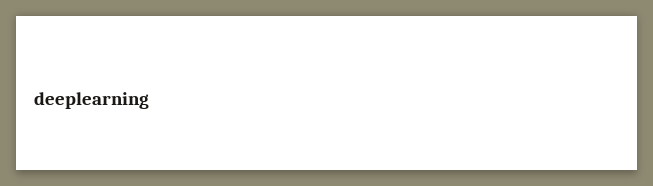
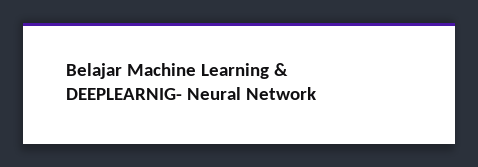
- deeplearning
+ Belajar Machine Learning & DEEPLEARNIG- Neural Network

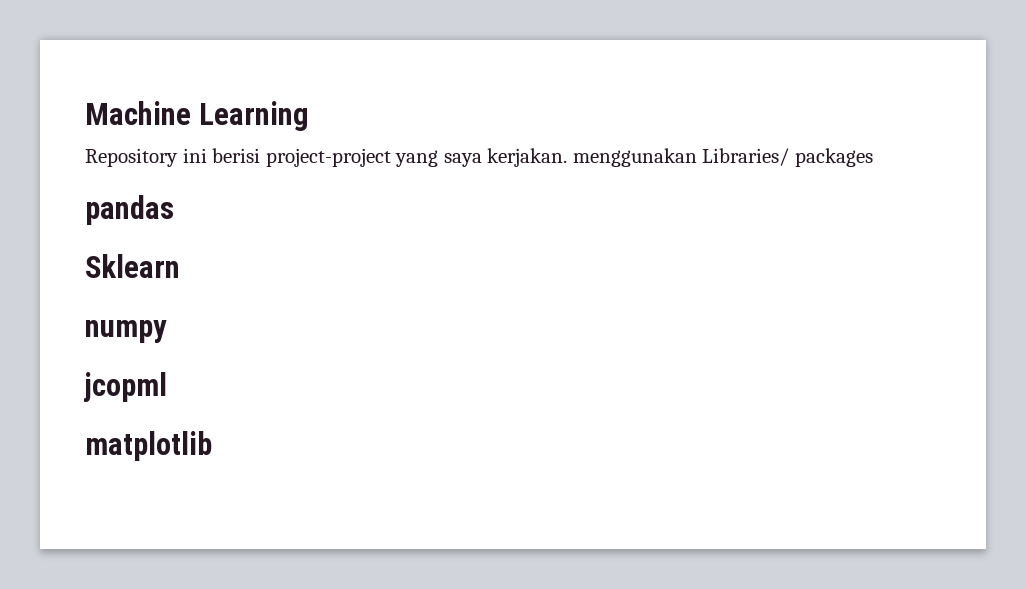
- Belajar Machine Learning & DEEPLEARNIG- Neural Network
+ Machine Learning
+ Repository ini berisi project-project yang saya kerjakan. menggunakan Libraries/ packages
+ pandas
+ Sklearn
+ numpy
+ jcopml
+ matplotlib

